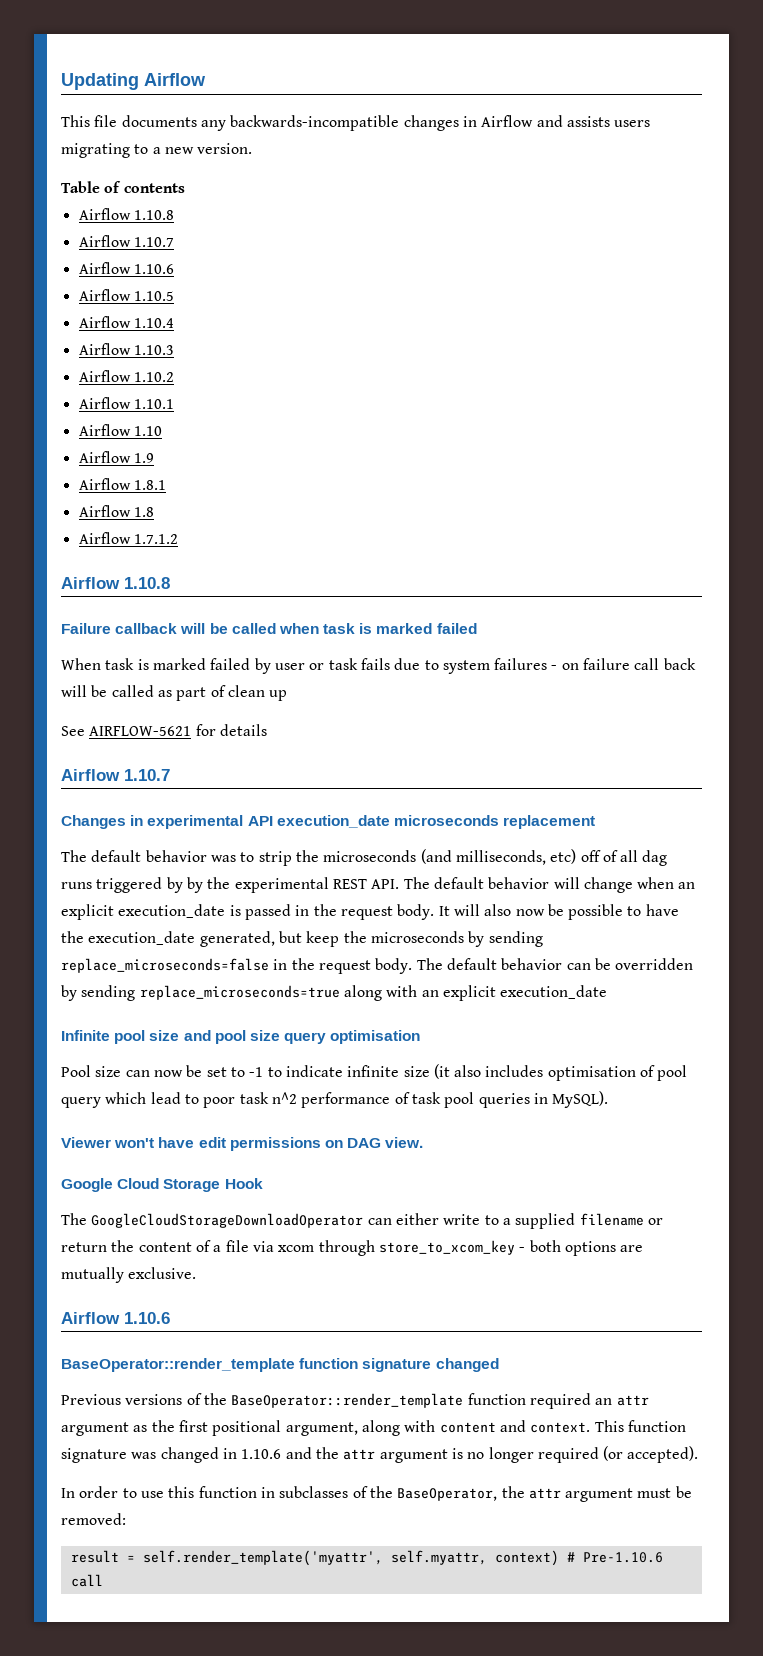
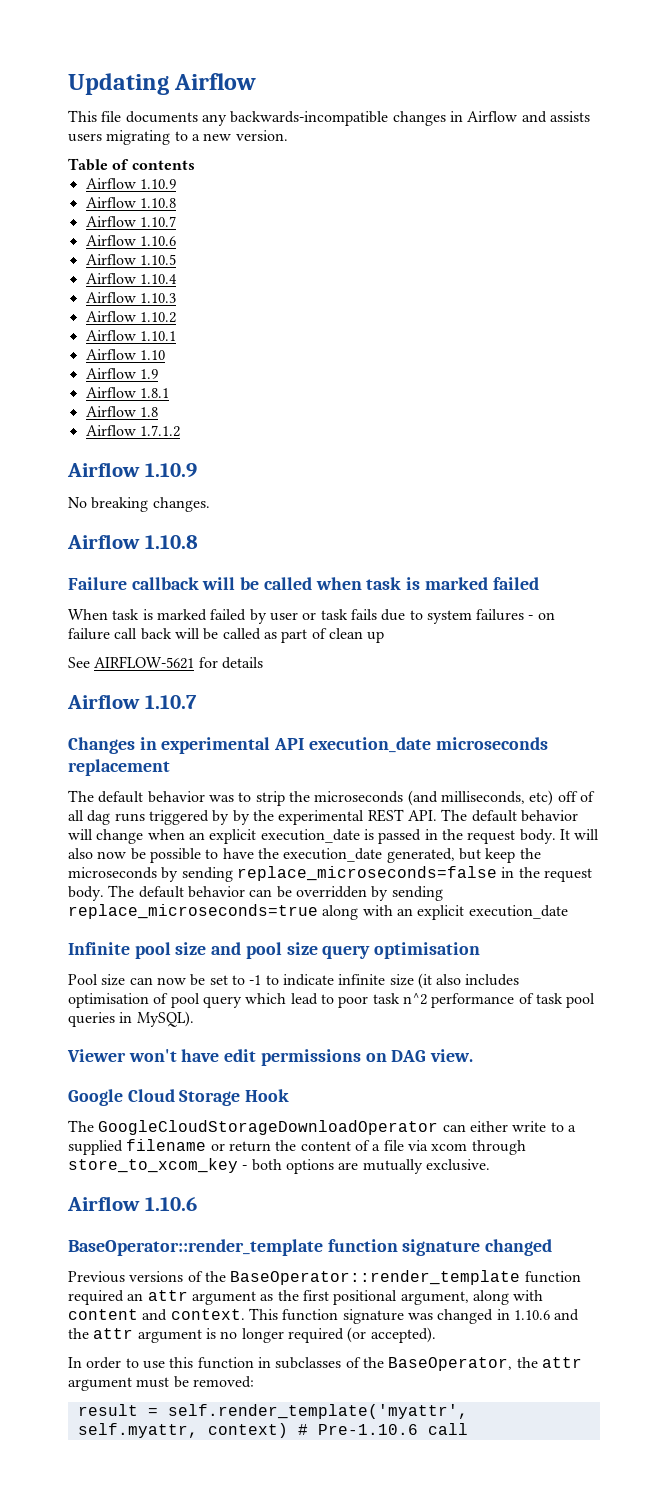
  Table of contents
+ Airflow 1.10.9
  Airflow 1.7.1.2
+ Airflow 1.10.9
+ No breaking changes.

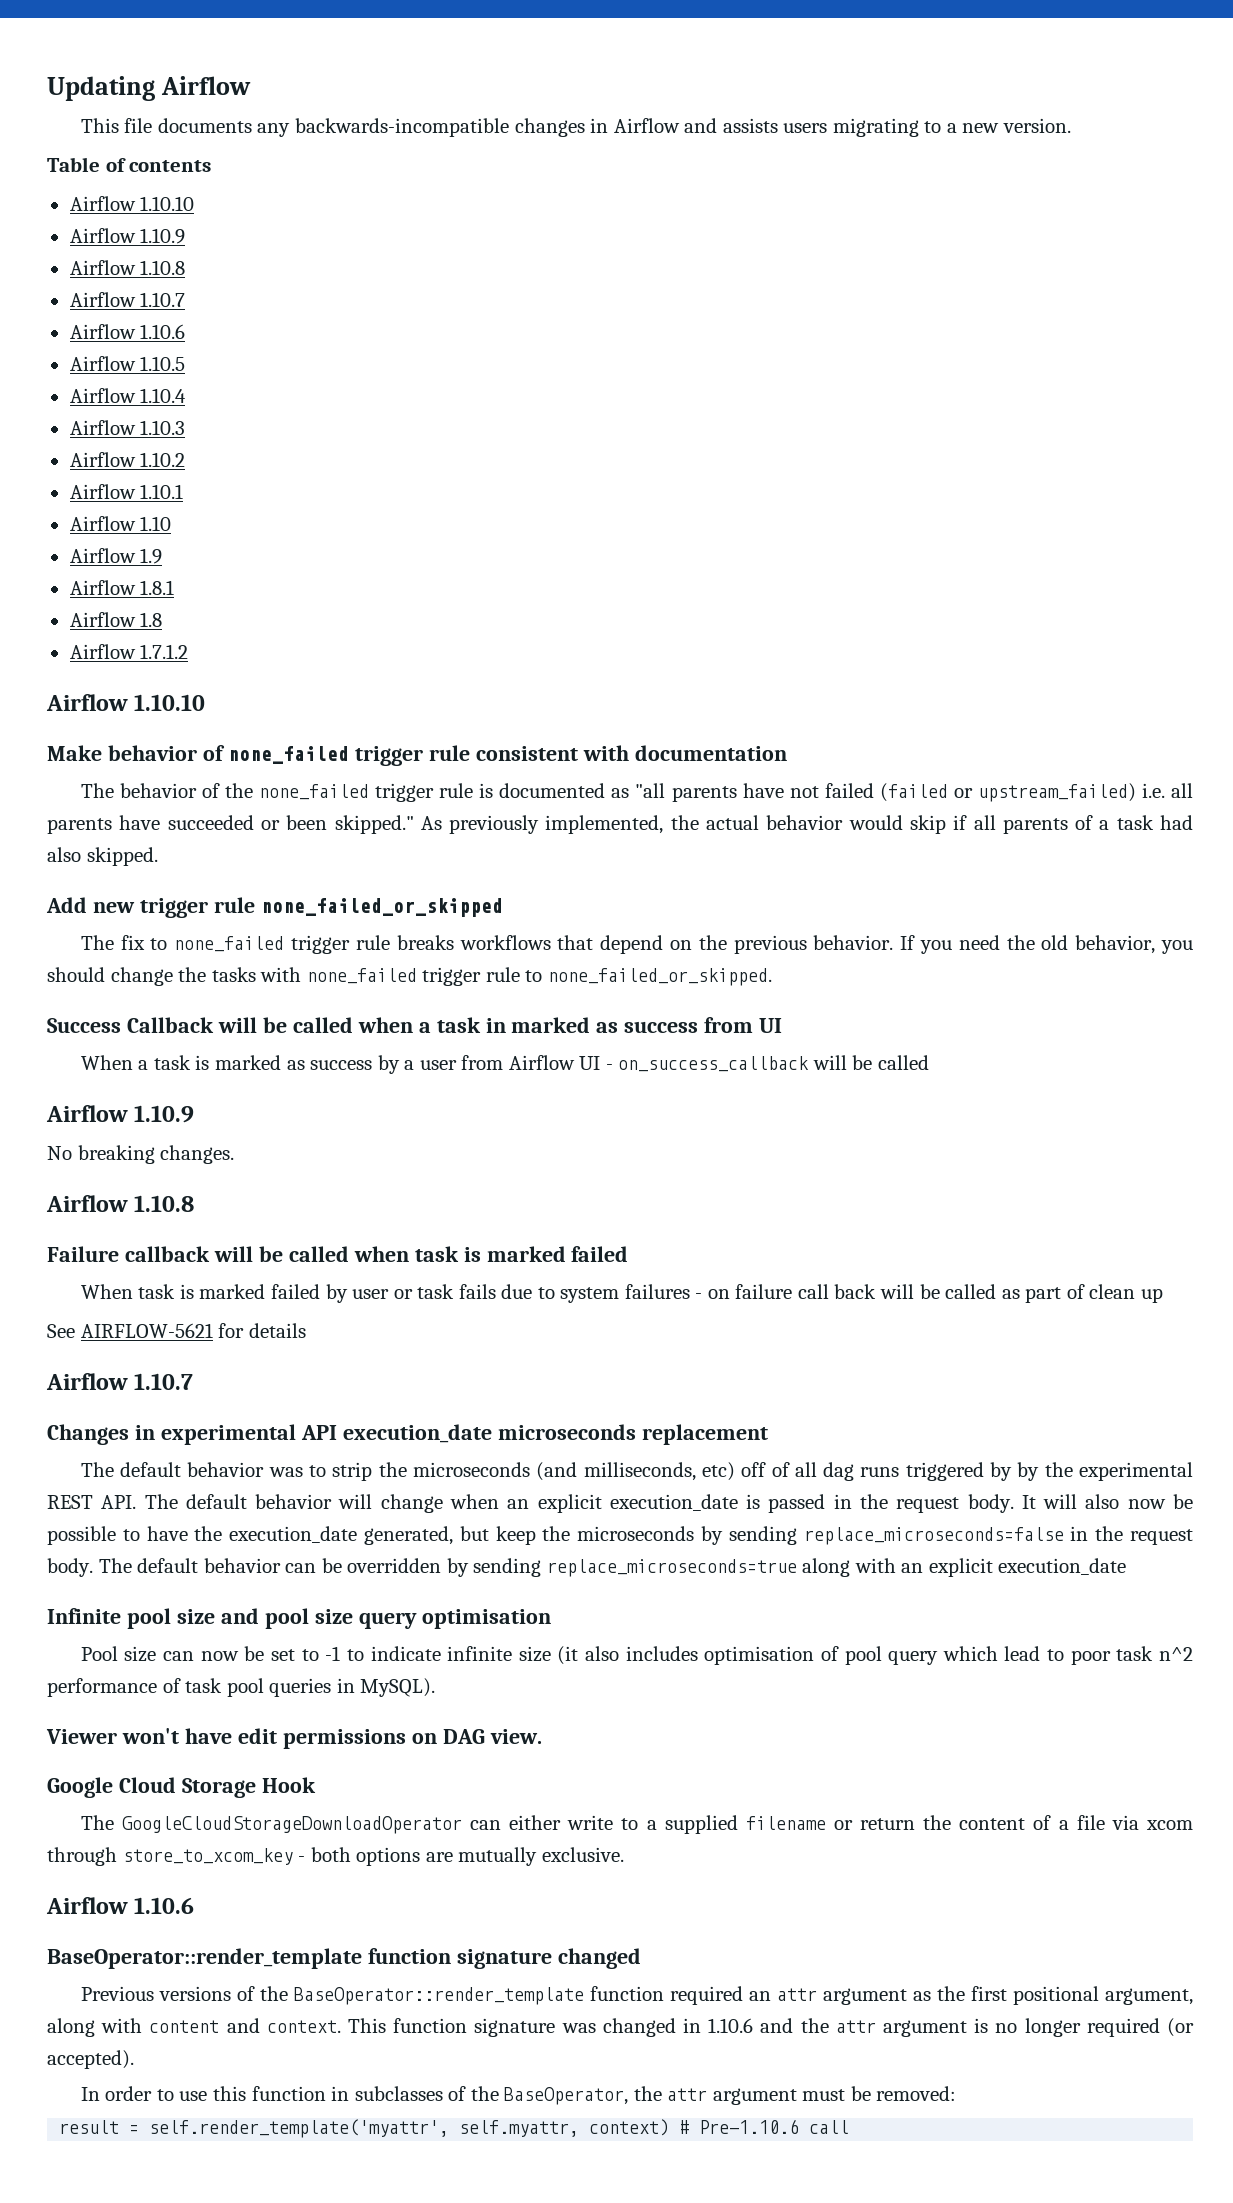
  Table of contents
+ Airflow 1.10.10
  Airflow 1.7.1.2
+ Airflow 1.10.10
+ Make behavior of none_failed trigger rule consistent with documentation
+ The behavior of the none_failed trigger rule is documented as "all parents have not failed (failed or upstream_failed) i.e. all parents have succeeded or been skipped." As previously implemented, the actual behavior would skip if all parents of a task had also skipped.
+ Add new trigger rule none_failed_or_skipped
+ The fix to none_failed trigger rule breaks workflows that depend on the previous behavior. If you need the old behavior, you should change the tasks with none_failed trigger rule to none_failed_or_skipped.
+ Success Callback will be called when a task in marked as success from UI
+ When a task is marked as success by a user from Airflow UI - on_success_callback will be called

